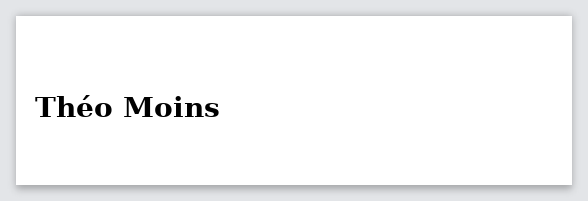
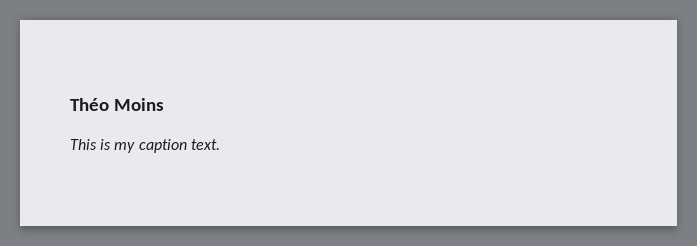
+ This is my caption text.

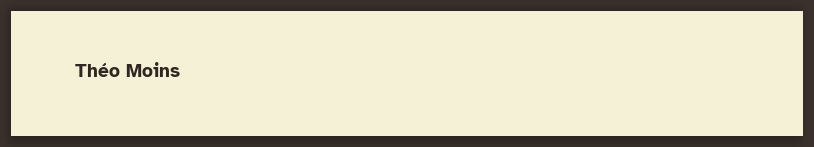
- This is my caption text.

